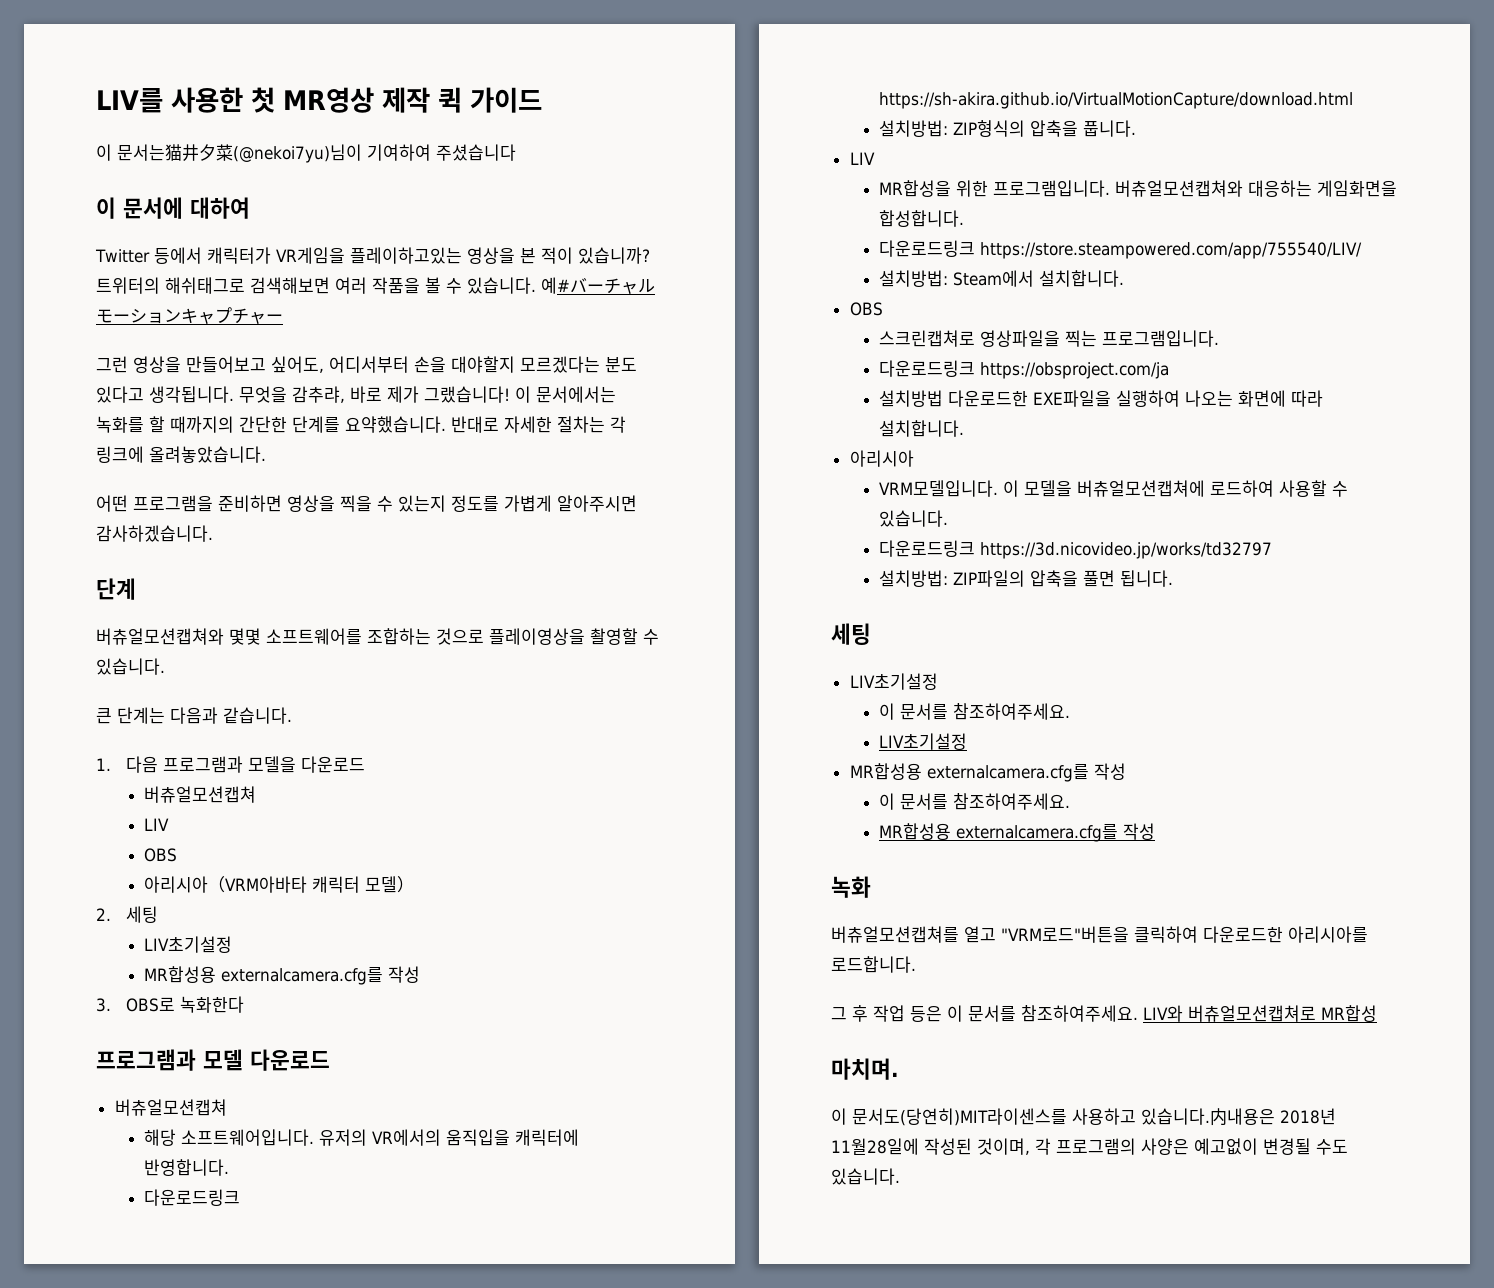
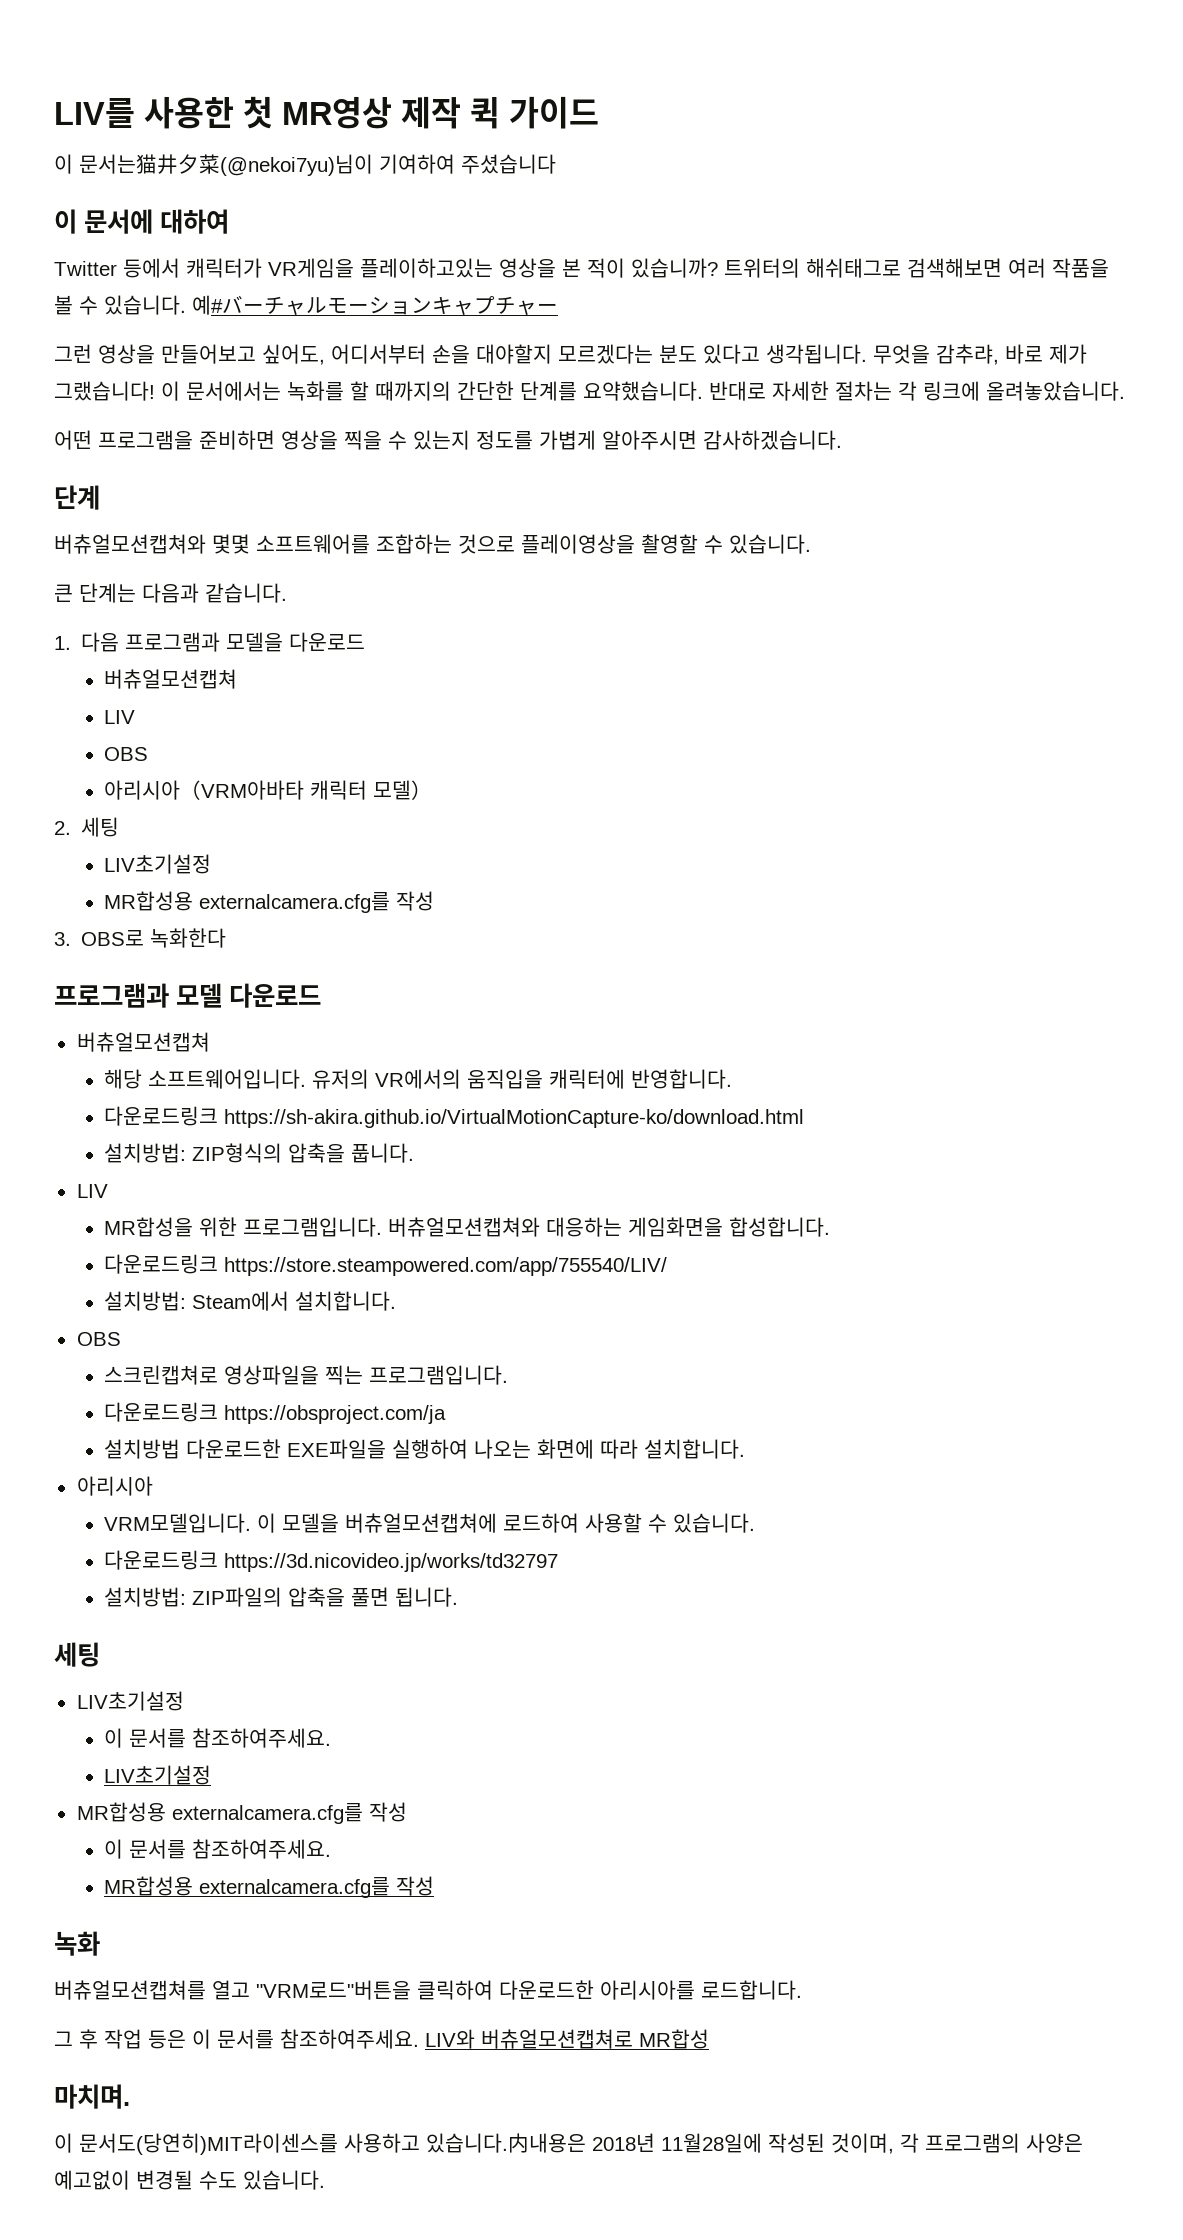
- 다운로드링크 https://sh-akira.github.io/VirtualMotionCapture/download.html
+ 다운로드링크 https://sh-akira.github.io/VirtualMotionCapture-ko/download.html

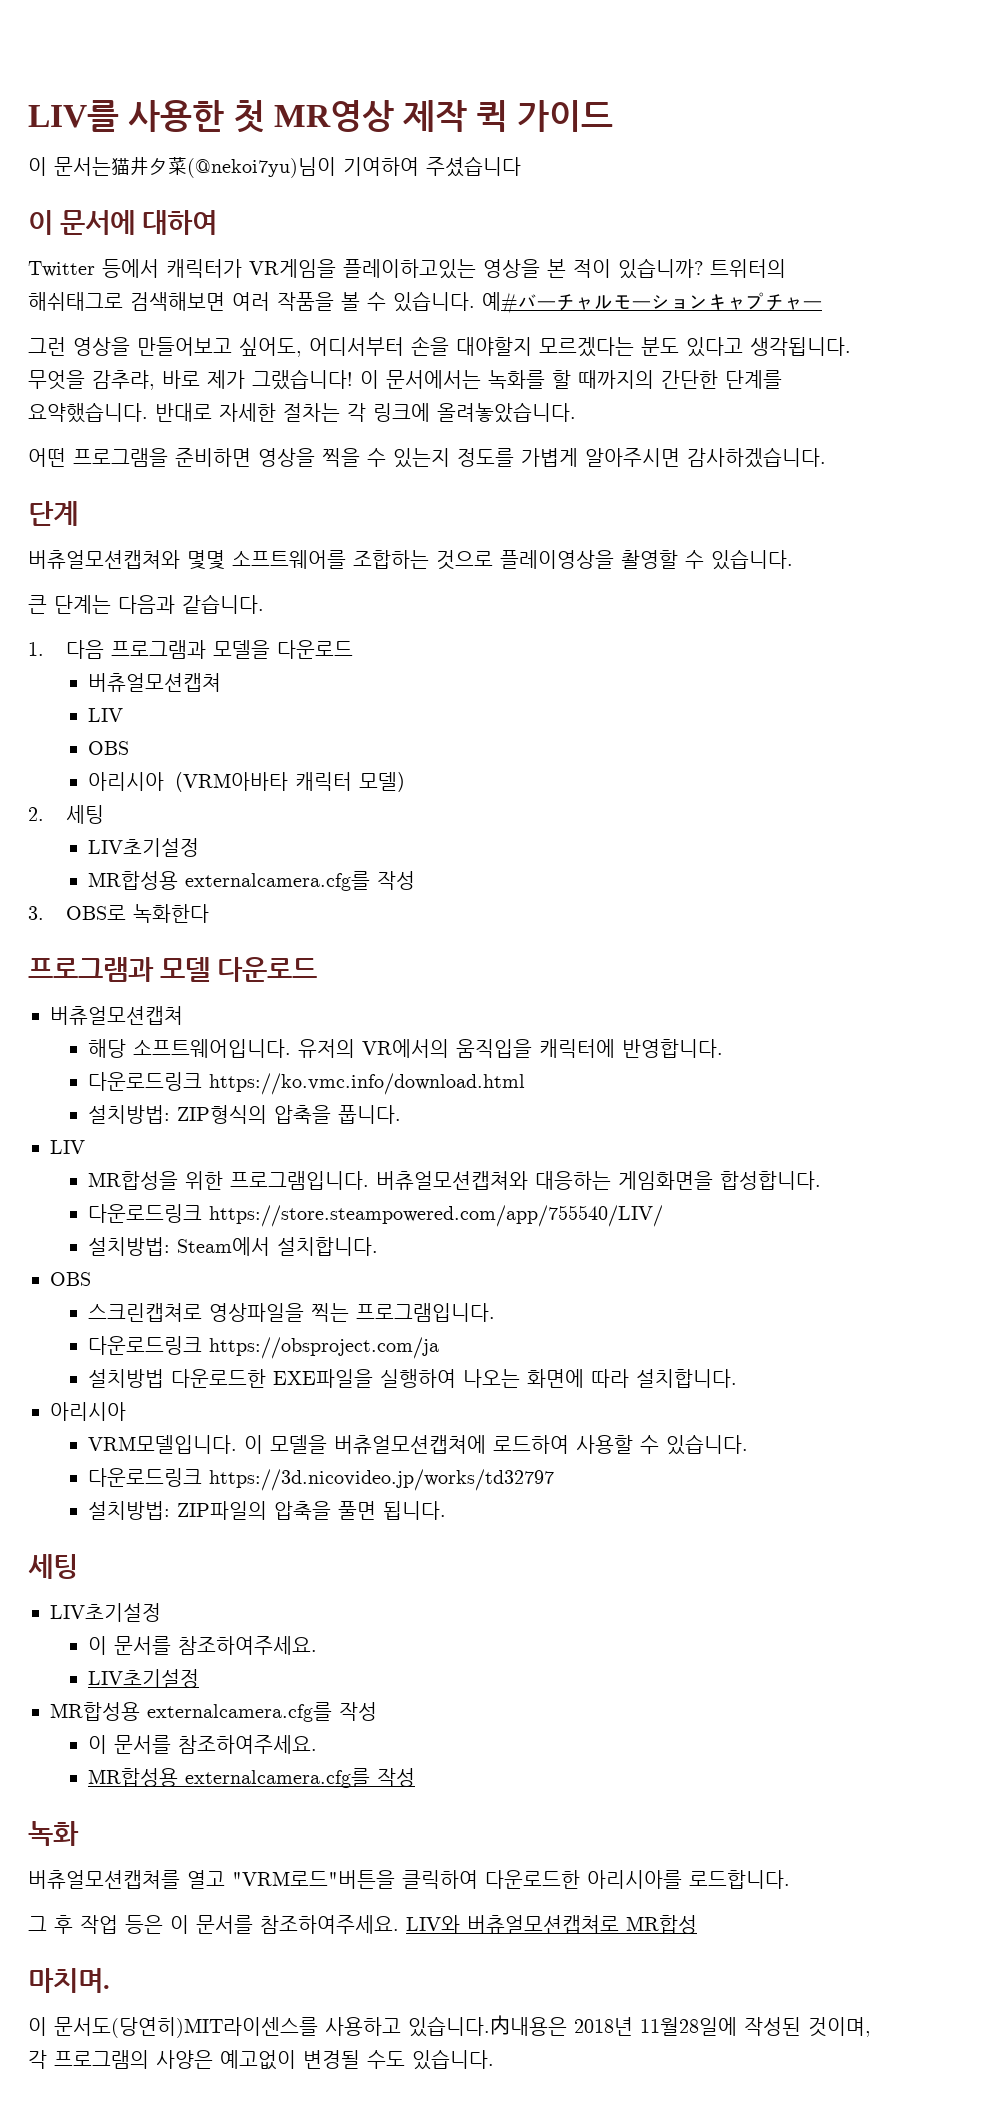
- 다운로드링크 https://sh-akira.github.io/VirtualMotionCapture-ko/download.html
+ 다운로드링크 https://ko.vmc.info/download.html

